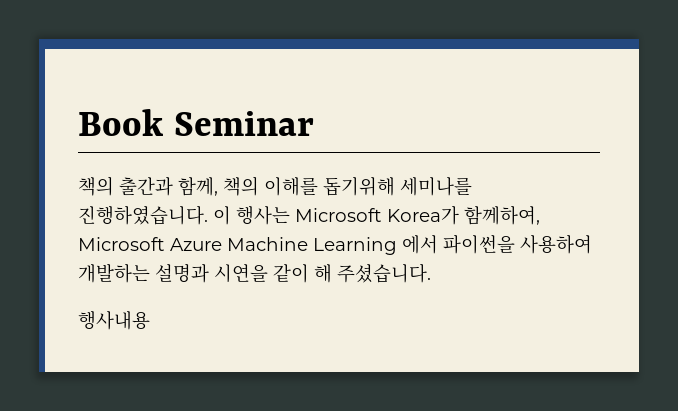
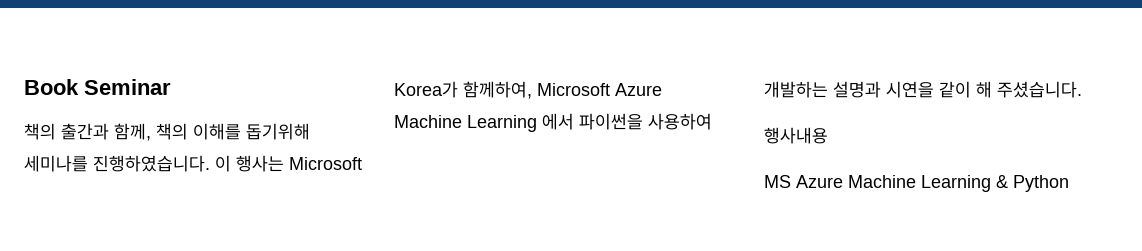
+ MS Azure Machine Learning & Python

